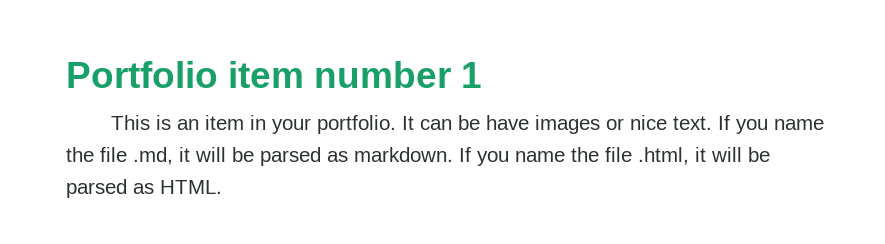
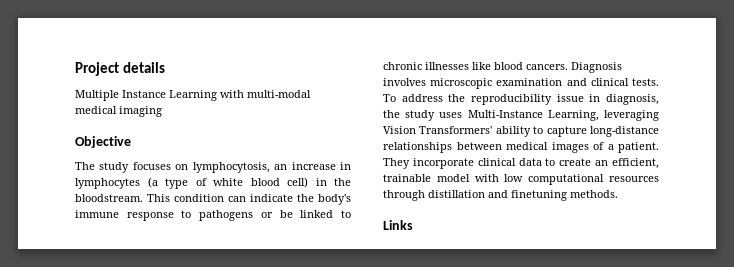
- Portfolio item number 1
- This is an item in your portfolio. It can be have images or nice text. If you name the file .md, it will be parsed as markdown. If you name the file .html, it will be parsed as HTML.
+ Project details
+ Multiple Instance Learning with multi-modal medical imaging
+ Objective
+ The study focuses on lymphocytosis, an increase in lymphocytes (a type of white blood cell) in the bloodstream. This condition can indicate the body's immune response to pathogens or be linked to chronic illnesses like blood cancers. Diagnosis involves microscopic examination and clinical tests. To address the reproducibility issue in diagnosis, the study uses Multi-Instance Learning, leveraging Vision Transformers' ability to capture long-distance relationships between medical images of a patient. They incorporate clinical data to create an efficient, trainable model with low computational resources through distillation and finetuning methods.
+ Links

